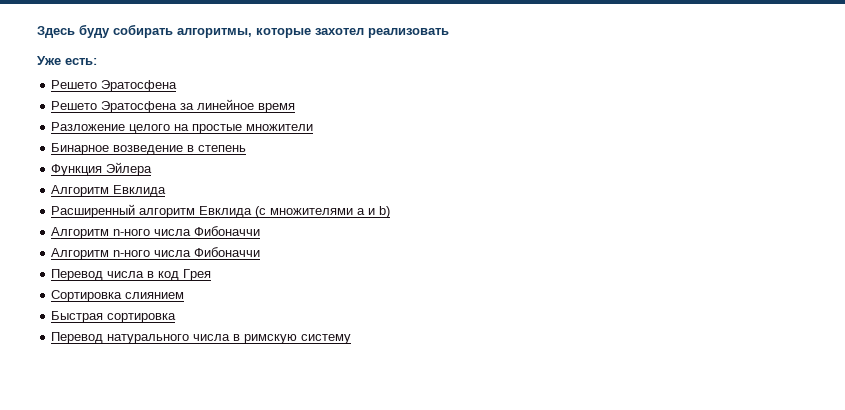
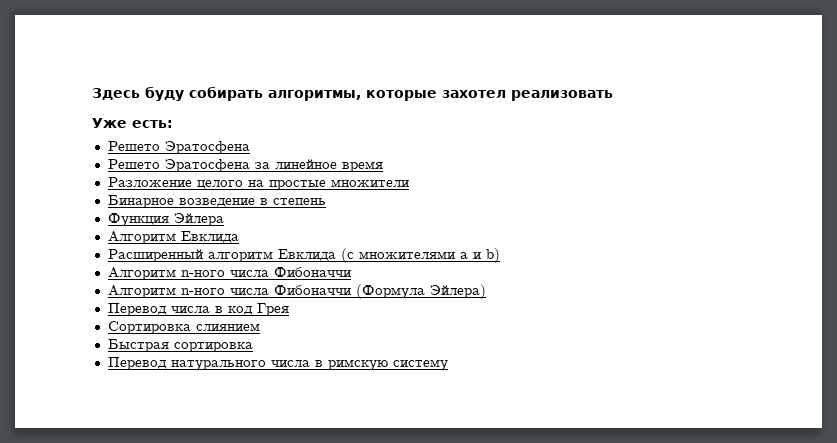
  Расширенный алгоритм Евклида (с множителями a и b)
  Алгоритм n-ного числа Фибоначчи
- Алгоритм n-ного числа Фибоначчи
+ Алгоритм n-ного числа Фибоначчи (Формула Эйлера)

